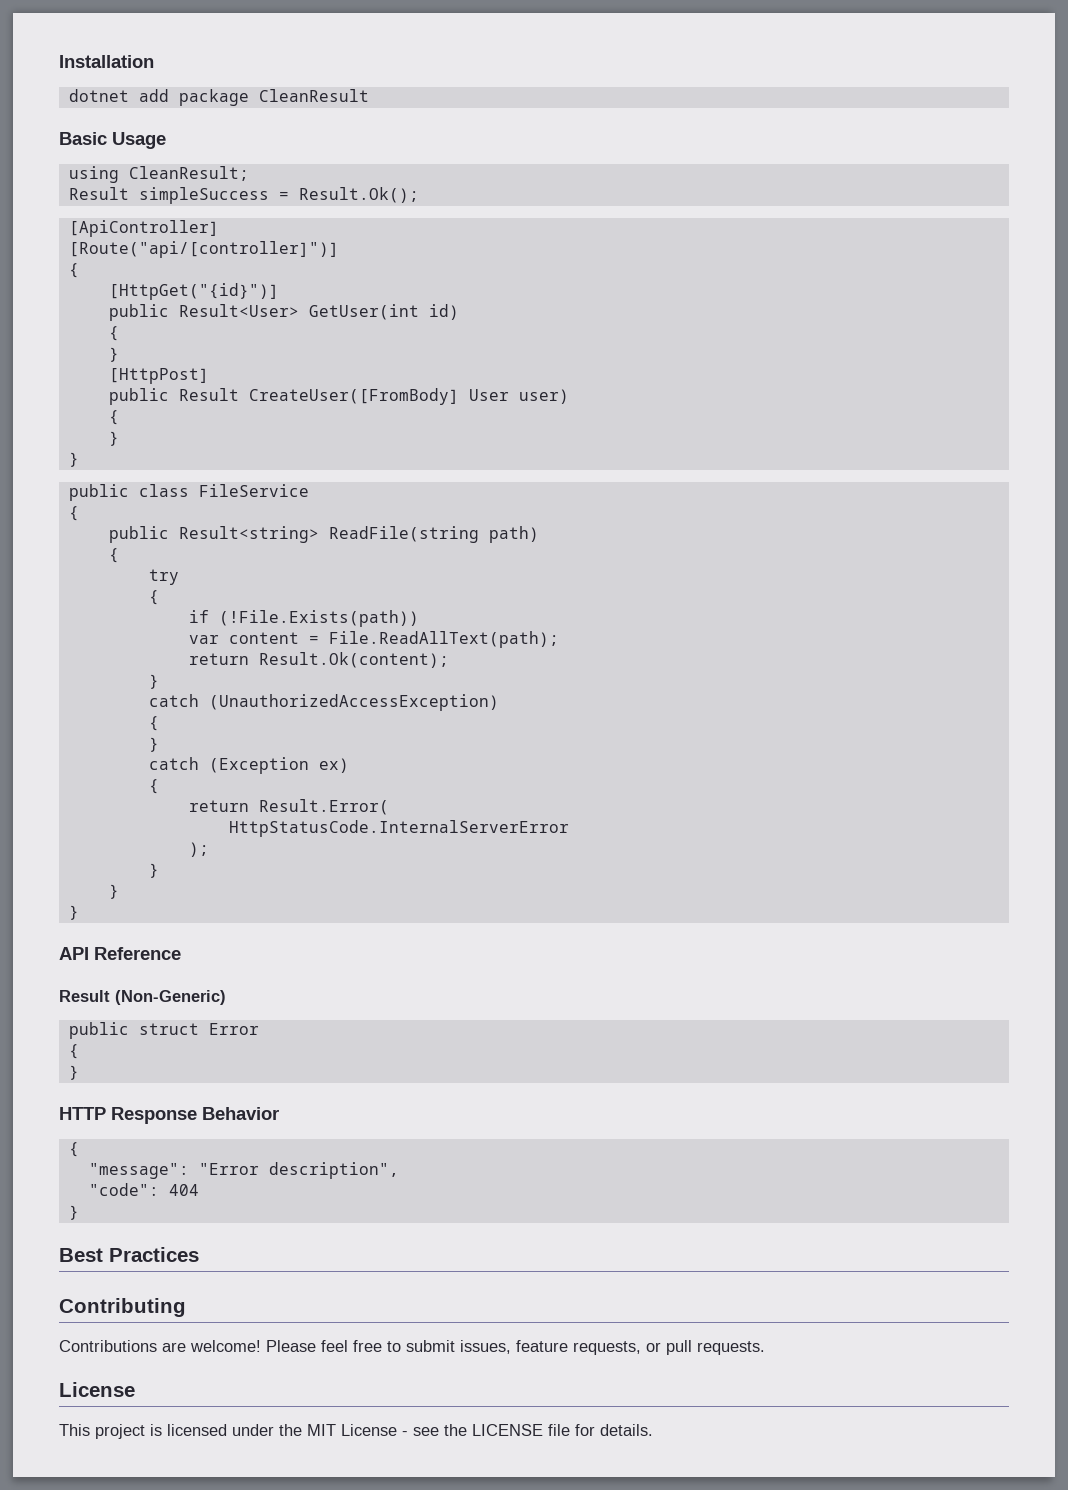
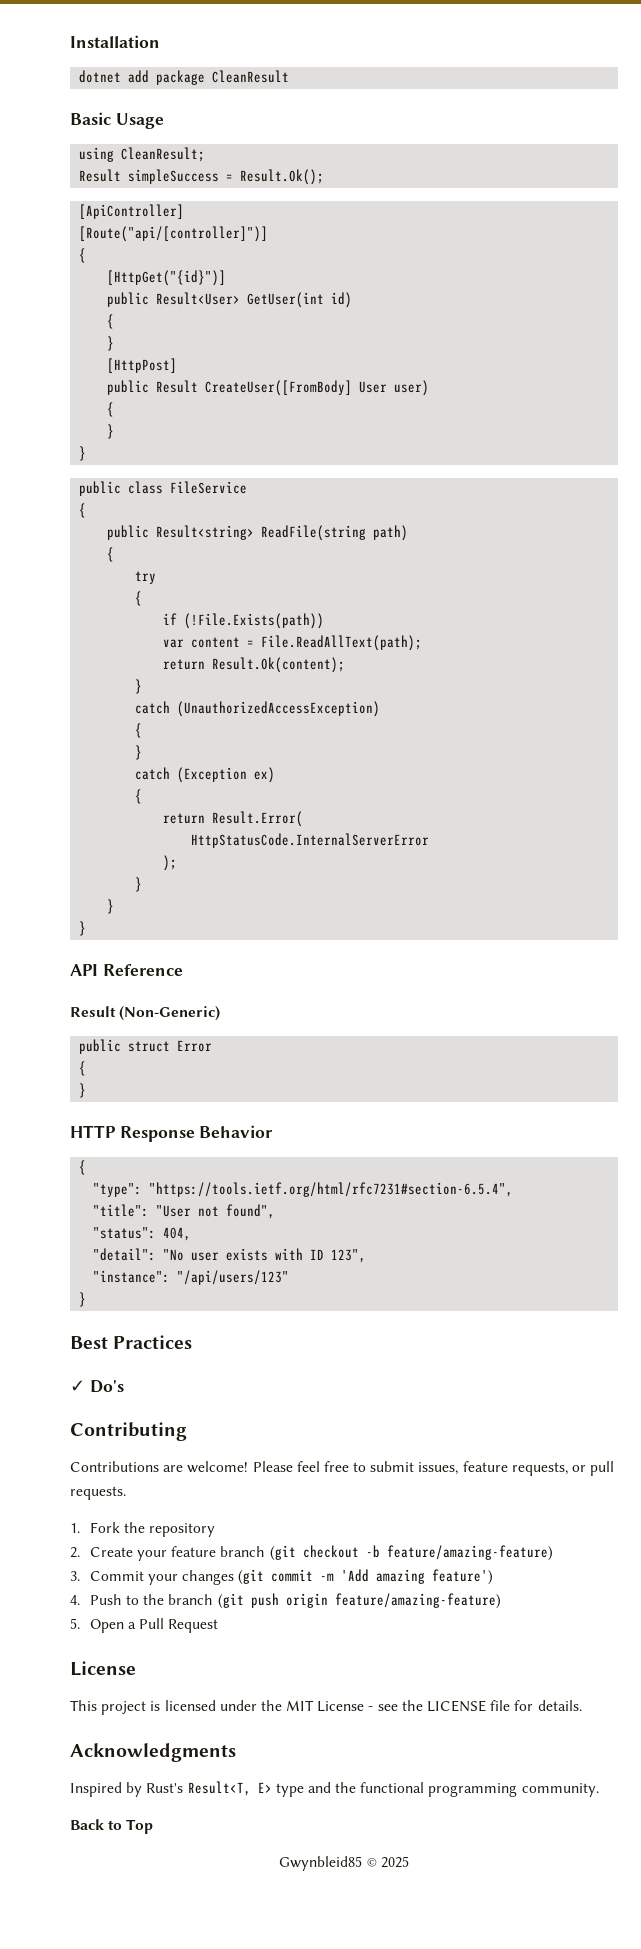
- "message": "Error description",
- "code": 404
+ "type": "https://tools.ietf.org/html/rfc7231#section-6.5.4",
+ "title": "User not found",
+ "status": 404,
+ "detail": "No user exists with ID 123",
+ "instance": "/api/users/123"
+ ✓ Do's
+ 1. Fork the repository
+ 2. Create your feature branch (git checkout -b feature/amazing-feature)
+ 3. Commit your changes (git commit -m 'Add amazing feature')
+ 4. Push to the branch (git push origin feature/amazing-feature)
+ 5. Open a Pull Request
+ Acknowledgments
+ Inspired by Rust's Result<T, E> type and the functional programming community.
+ Back to Top
+ Gwynbleid85 © 2025

